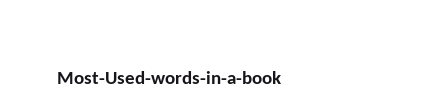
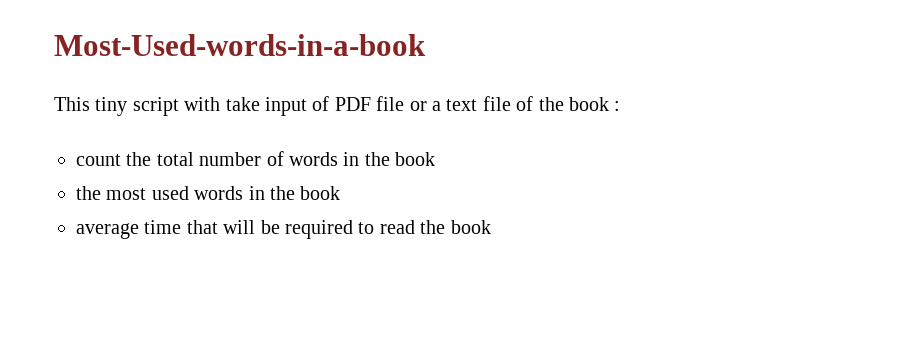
+ This tiny script with take input of PDF file or a text file of the book :
+ count the total number of words in the book
+ the most used words in the book
+ average time that will be required to read the book

